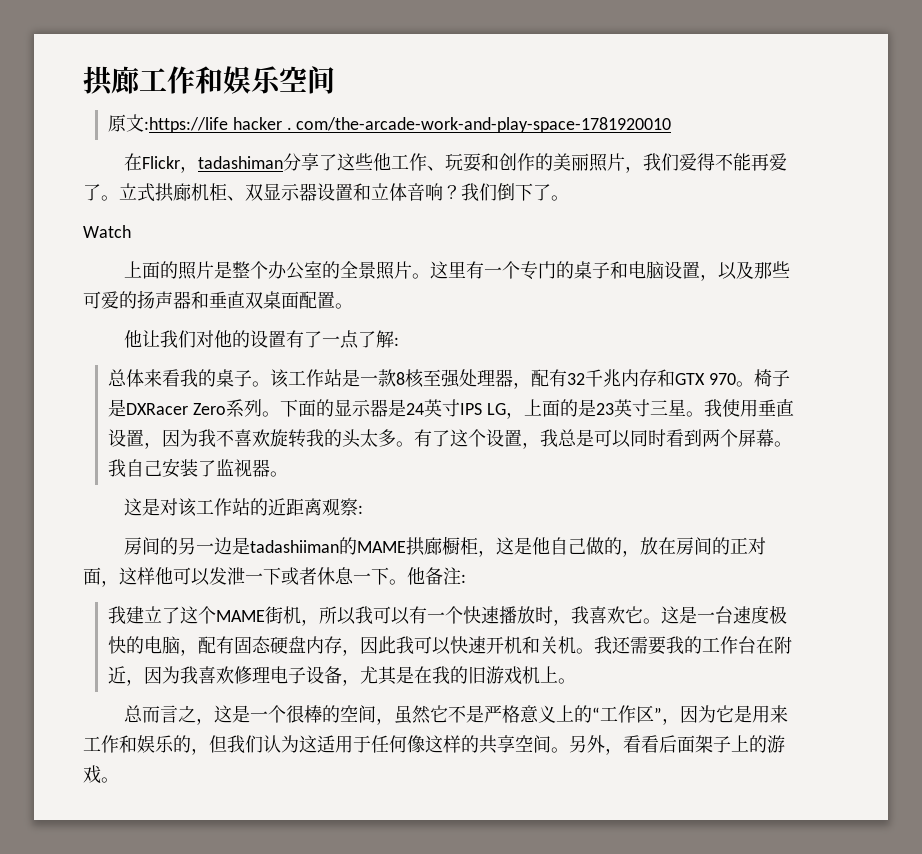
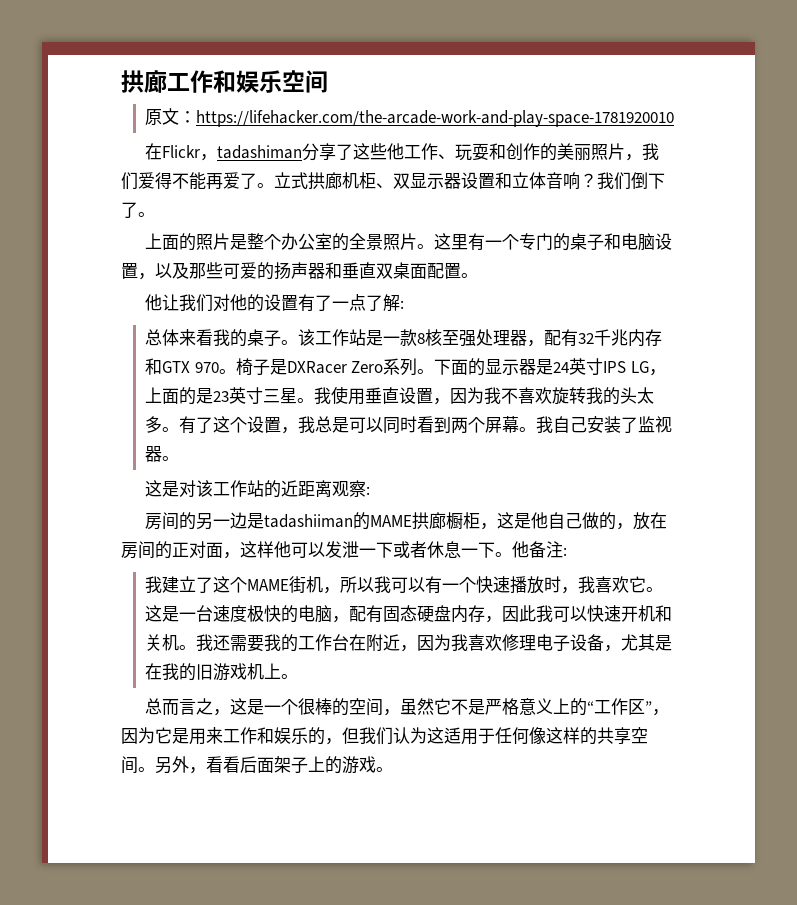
- 原文:https://life hacker . com/the-arcade-work-and-play-space-1781920010
+ 原文：https://lifehacker.com/the-arcade-work-and-play-space-1781920010
- Watch

